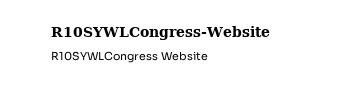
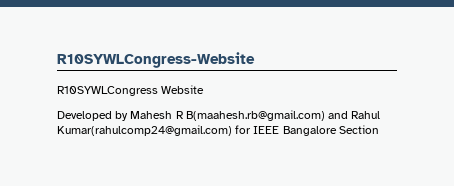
+ Developed by Mahesh R B(maahesh.rb@gmail.com) and Rahul Kumar(rahulcomp24@gmail.com) for IEEE Bangalore Section

